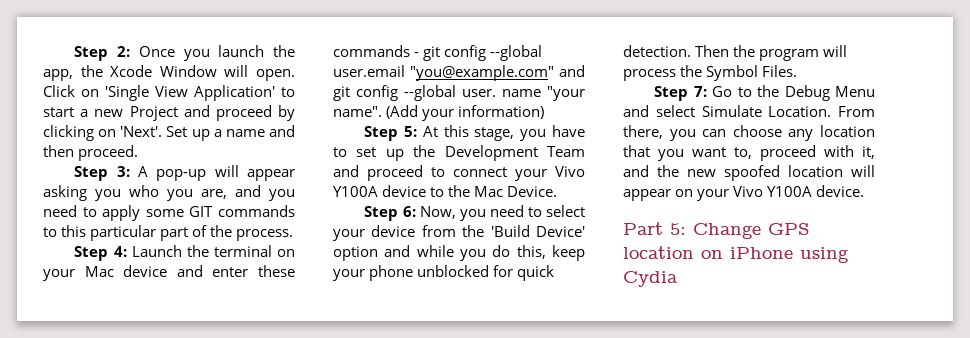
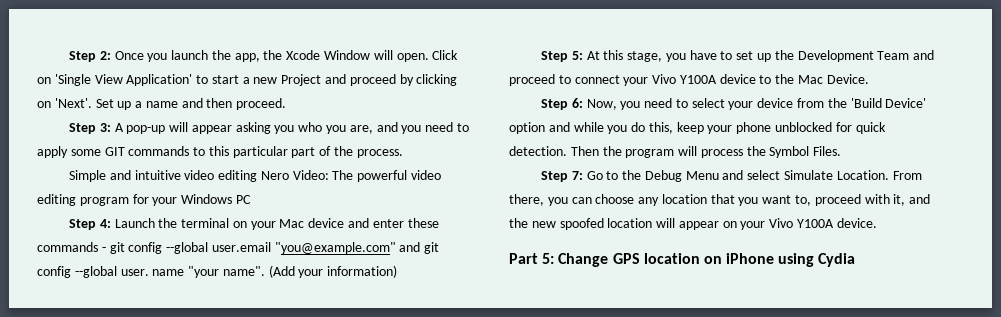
+ Simple and intuitive video editing Nero Video: The powerful video editing program for your Windows PC

